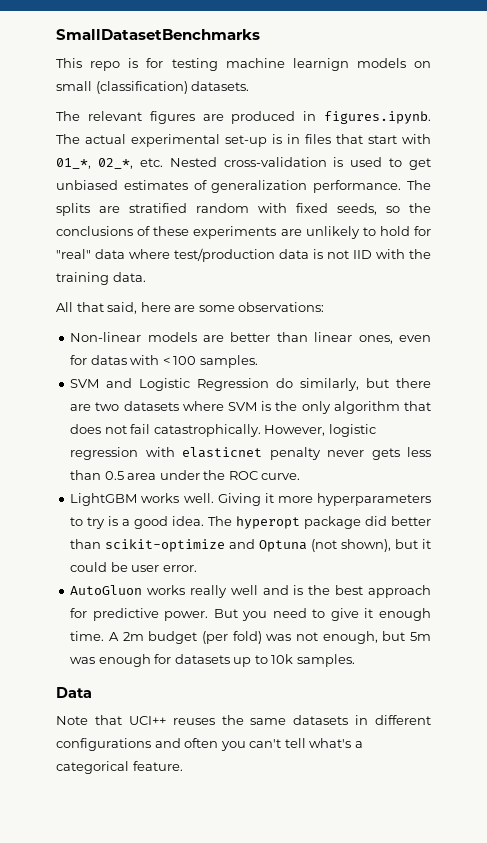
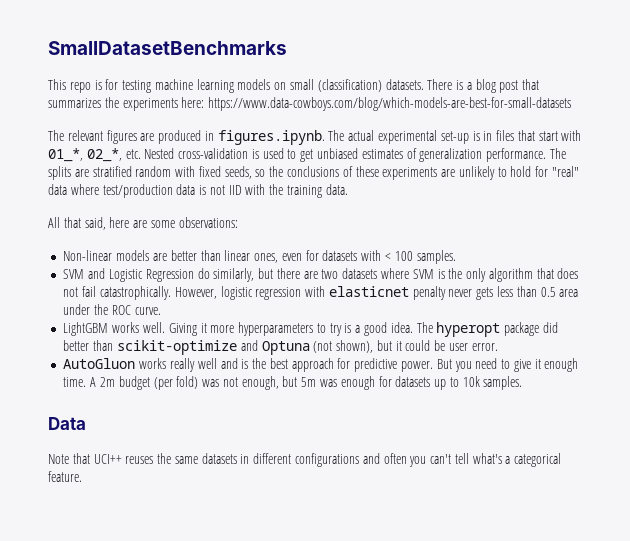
- This repo is for testing machine learnign models on small (classification) datasets.
+ This repo is for testing machine learning models on small (classification) datasets. There is a blog post that summarizes the experiments here: https://www.data-cowboys.com/blog/which-models-are-best-for-small-datasets
- Non-linear models are better than linear ones, even for datas with < 100 samples.
+ Non-linear models are better than linear ones, even for datasets with < 100 samples.

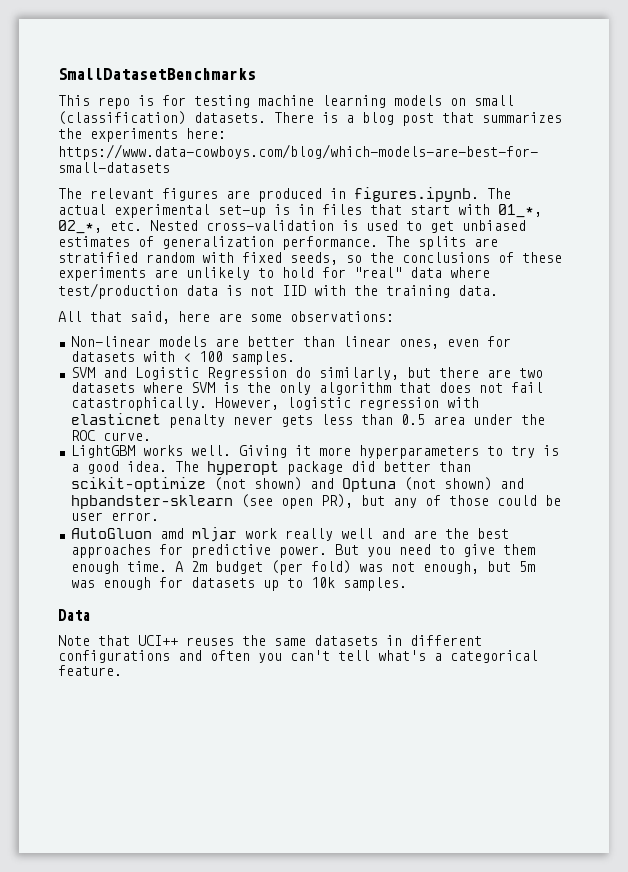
- The hyperopt package did better than scikit-optimize and Optuna (not shown), but it could be user error.
+ The hyperopt package did better than scikit-optimize (not shown) and Optuna (not shown) and hpbandster-sklearn (see open PR), but any of those could be user error.
- AutoGluon works really well and is the best approach for predictive power.
+ AutoGluon amd mljar work really well and are the best approaches for predictive power.
- But you need to give it enough time.
+ But you need to give them enough time.

